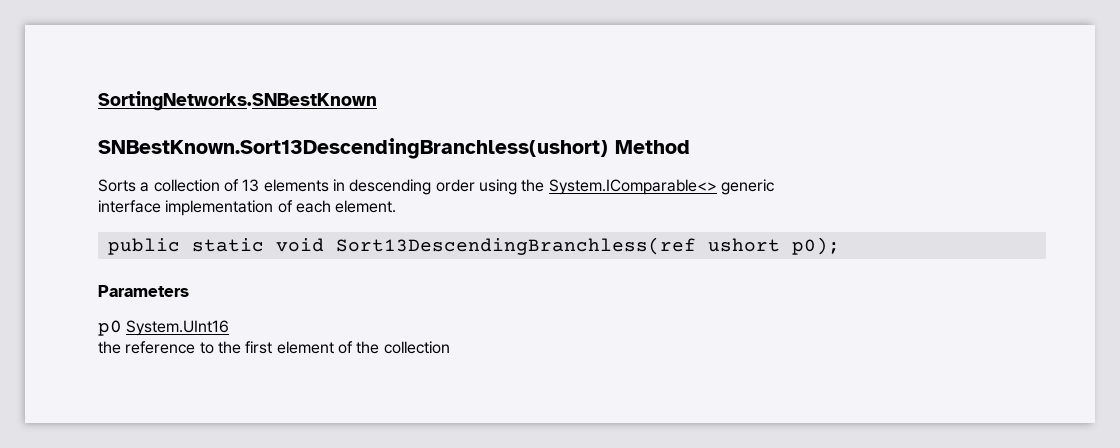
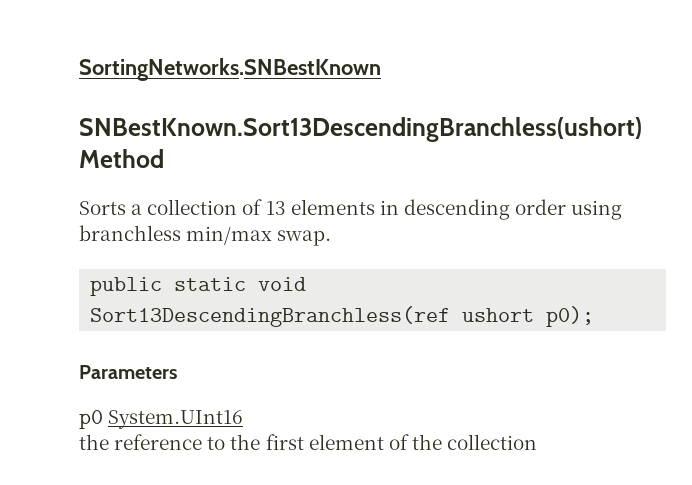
- Sorts a collection of 13 elements in descending order using the System.IComparable<> generic
- interface implementation of each element.
+ Sorts a collection of 13 elements in descending order using branchless min/max swap.

